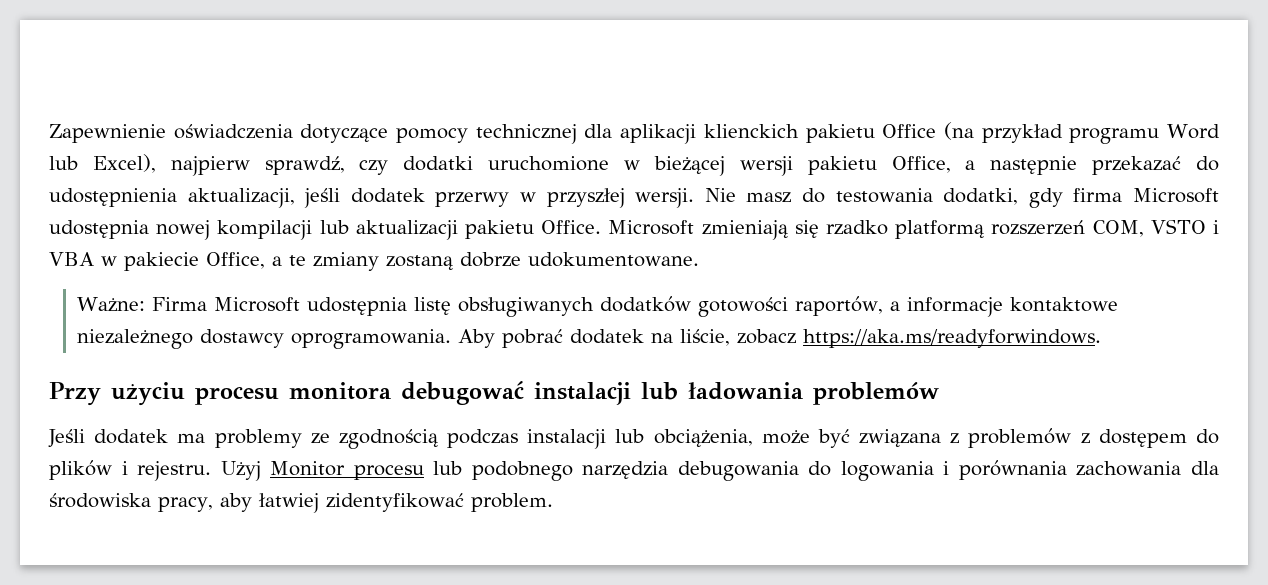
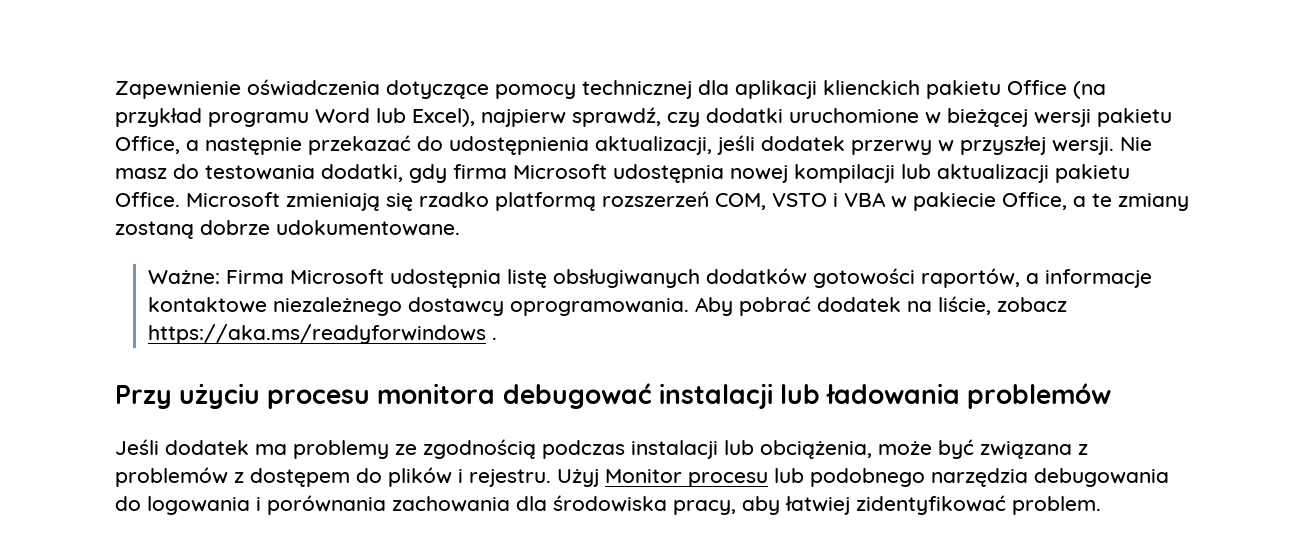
- Aby pobrać dodatek na liście, zobacz https://aka.ms/readyforwindows.
+ Aby pobrać dodatek na liście, zobacz https://aka.ms/readyforwindows .

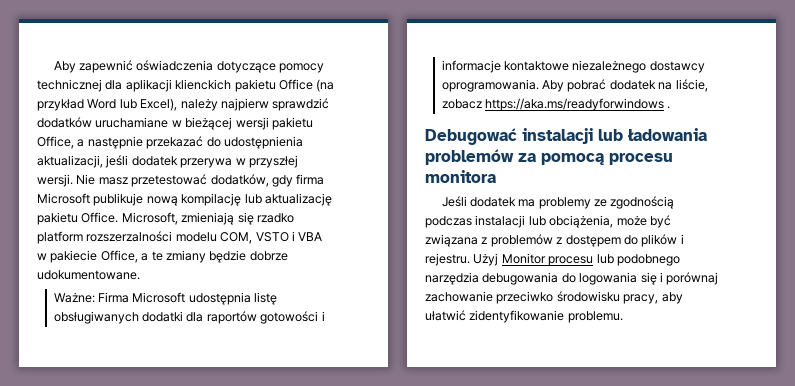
- Zapewnienie oświadczenia dotyczące pomocy technicznej dla aplikacji klienckich pakietu Office (na przykład programu Word lub Excel), najpierw sprawdź, czy dodatki uruchomione w bieżącej wersji pakietu Office, a następnie przekazać do udostępnienia aktualizacji, jeśli dodatek przerwy w przyszłej wersji.
+ Aby zapewnić oświadczenia dotyczące pomocy technicznej dla aplikacji klienckich pakietu Office (na przykład Word lub Excel), należy najpierw sprawdzić dodatków uruchamiane w bieżącej wersji pakietu Office, a następnie przekazać do udostępnienia aktualizacji, jeśli dodatek przerywa w przyszłej wersji.
- Nie masz do testowania dodatki, gdy firma Microsoft udostępnia nowej kompilacji lub aktualizacji pakietu Office.
+ Nie masz przetestować dodatków, gdy firma Microsoft publikuje nową kompilację lub aktualizację pakietu Office.
- Microsoft zmieniają się rzadko platformą rozszerzeń COM, VSTO i VBA w pakiecie Office, a te zmiany zostaną dobrze udokumentowane.
+ Microsoft, zmieniają się rzadko platform rozszerzalności modelu COM, VSTO i VBA w pakiecie Office, a te zmiany będzie dobrze udokumentowane.
- Ważne: Firma Microsoft udostępnia listę obsługiwanych dodatków gotowości raportów, a informacje kontaktowe niezależnego dostawcy oprogramowania.
+ Ważne: Firma Microsoft udostępnia listę obsługiwanych dodatki dla raportów gotowości i informacje kontaktowe niezależnego dostawcy oprogramowania.
- Przy użyciu procesu monitora debugować instalacji lub ładowania problemów
+ Debugować instalacji lub ładowania problemów za pomocą procesu monitora
- Użyj Monitor procesu lub podobnego narzędzia debugowania do logowania i porównania zachowania dla środowiska pracy, aby łatwiej zidentyfikować problem.
+ Użyj Monitor procesu lub podobnego narzędzia debugowania do logowania się i porównaj zachowanie przeciwko środowisku pracy, aby ułatwić zidentyfikowanie problemu.

